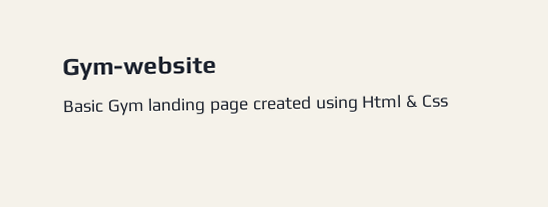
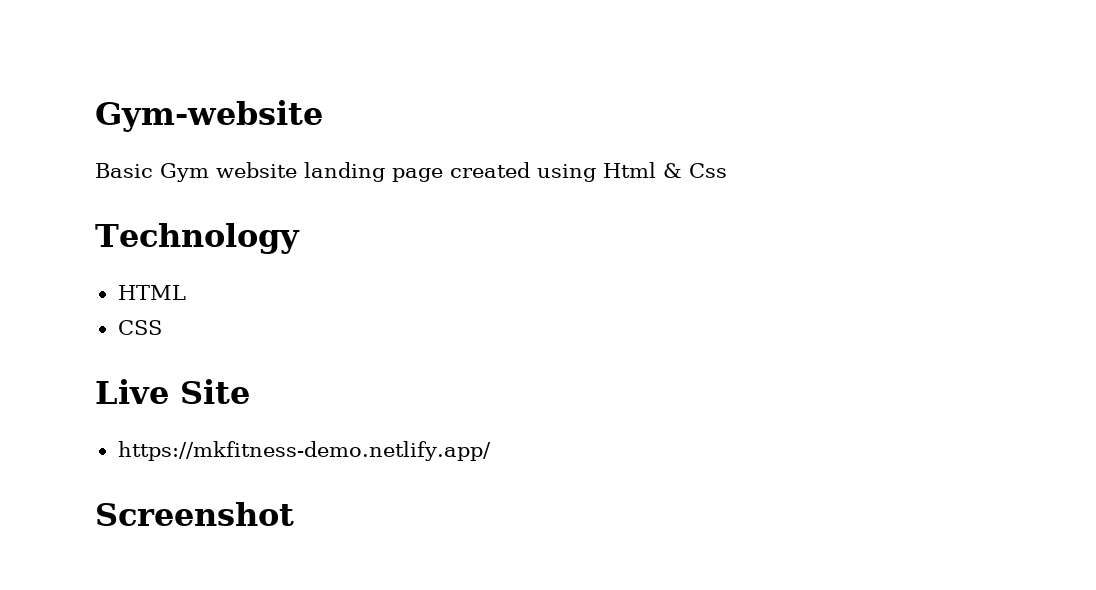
- Basic Gym landing page created using Html & Css
+ Basic Gym website landing page created using Html & Css
+ Technology
+ HTML
+ CSS
+ Live Site
+ https://mkfitness-demo.netlify.app/
+ Screenshot

